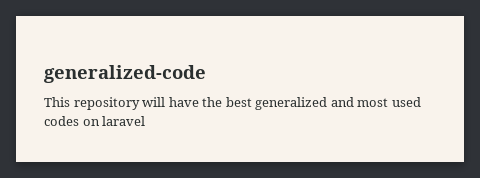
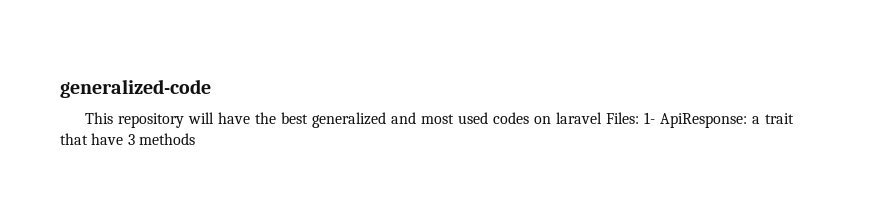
- This repository will have the best generalized and most used codes on laravel
+ This repository will have the best generalized and most used codes on laravel Files: 1- ApiResponse: a trait that have 3 methods

